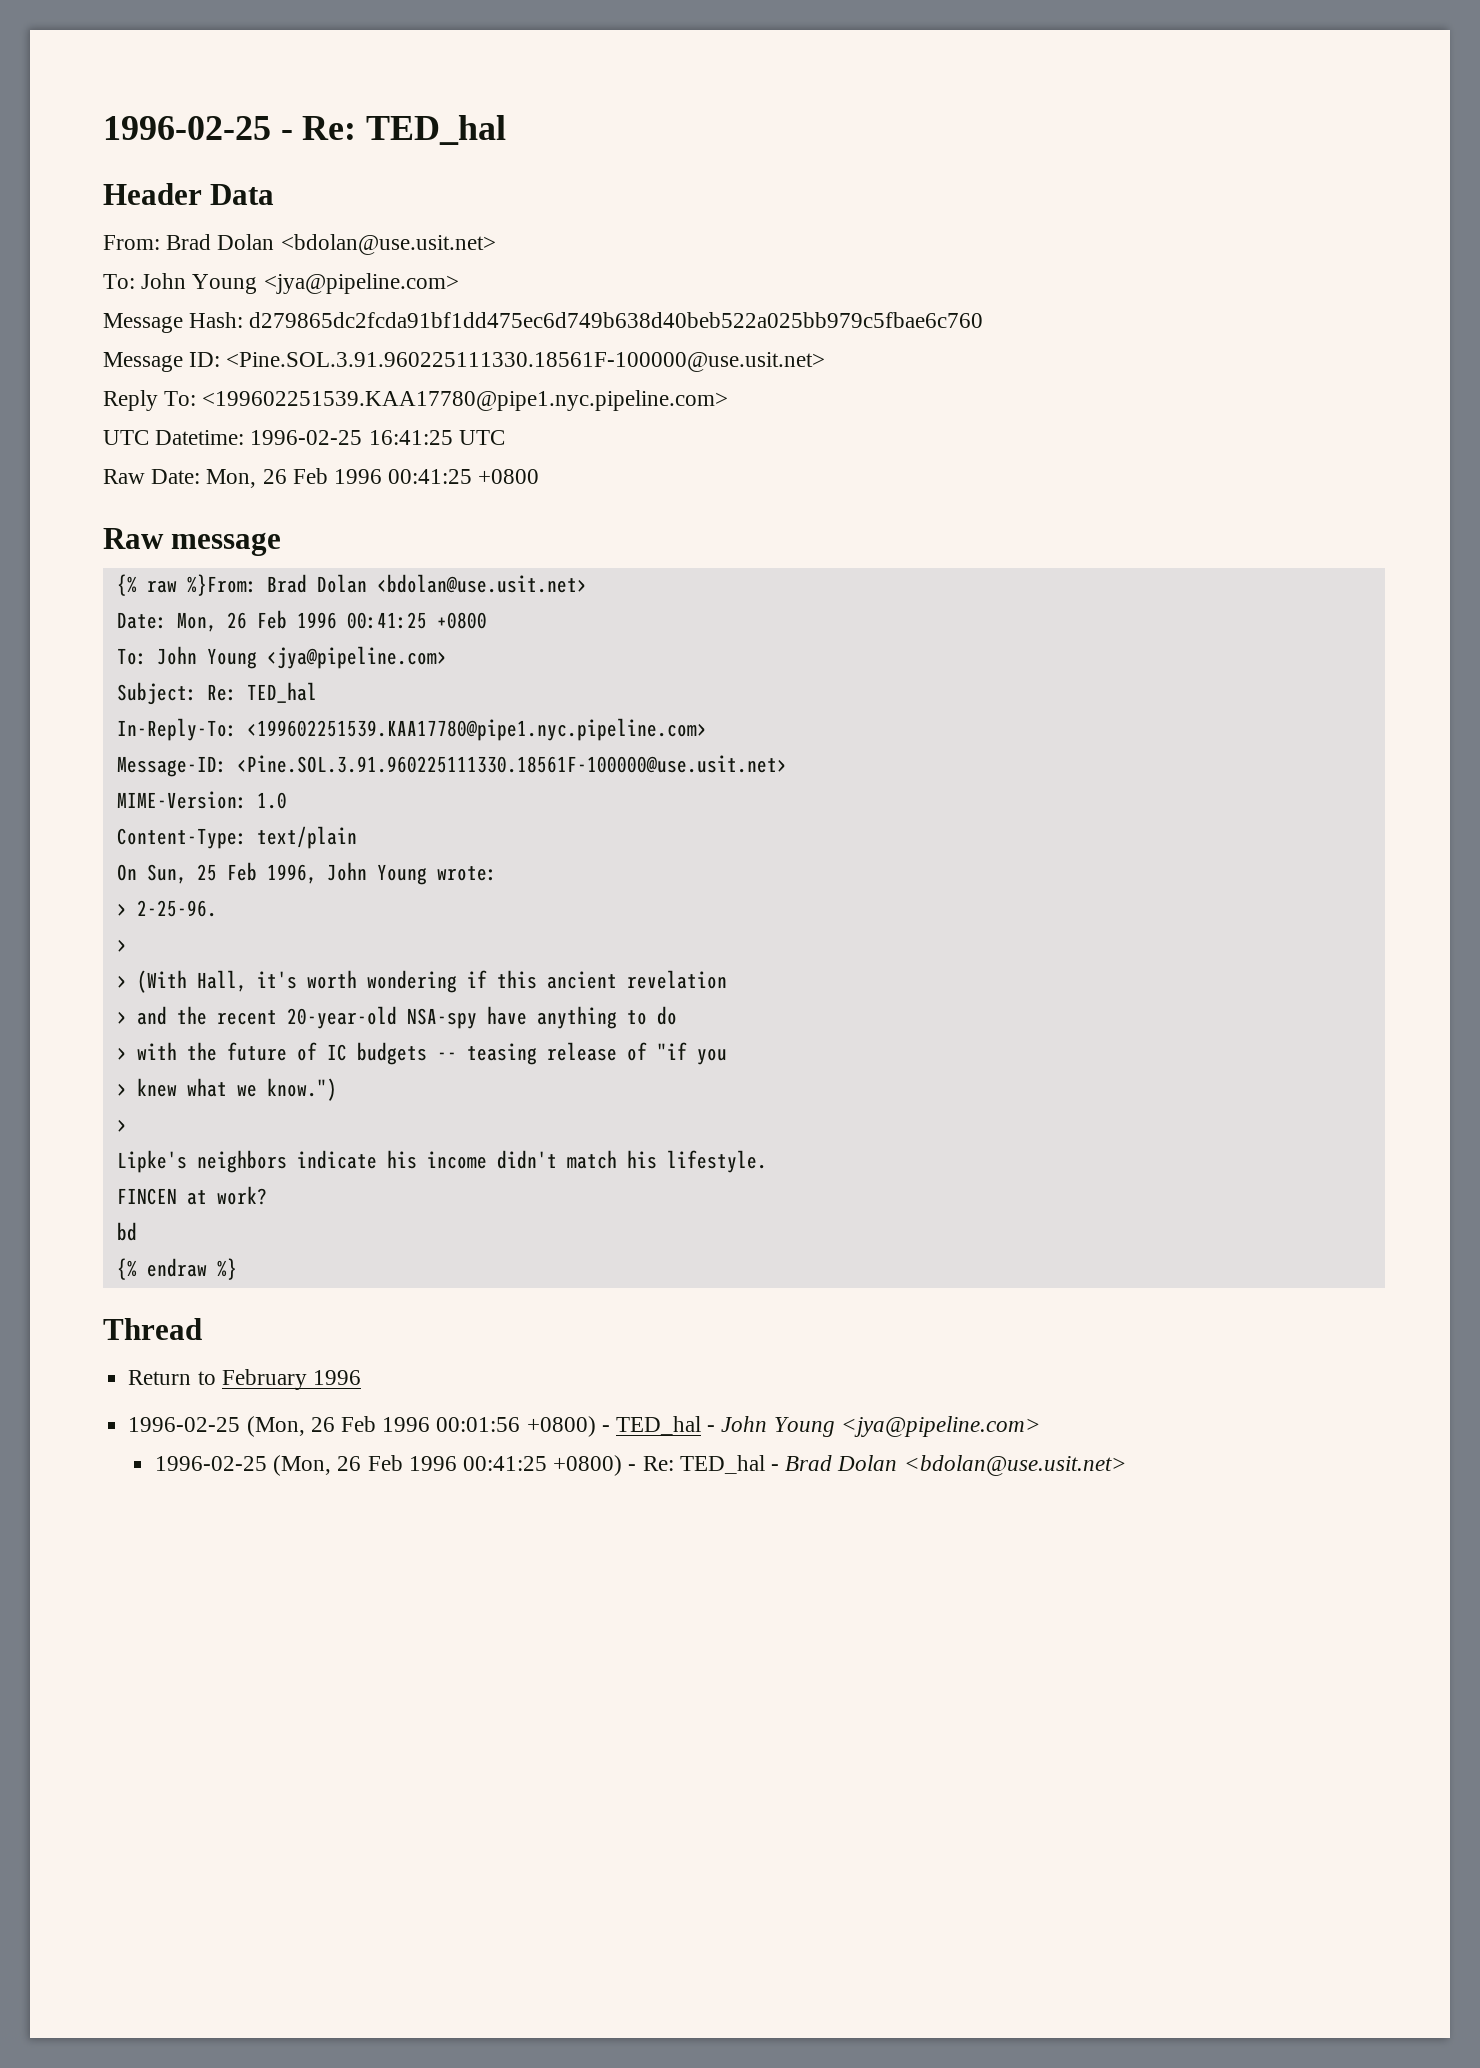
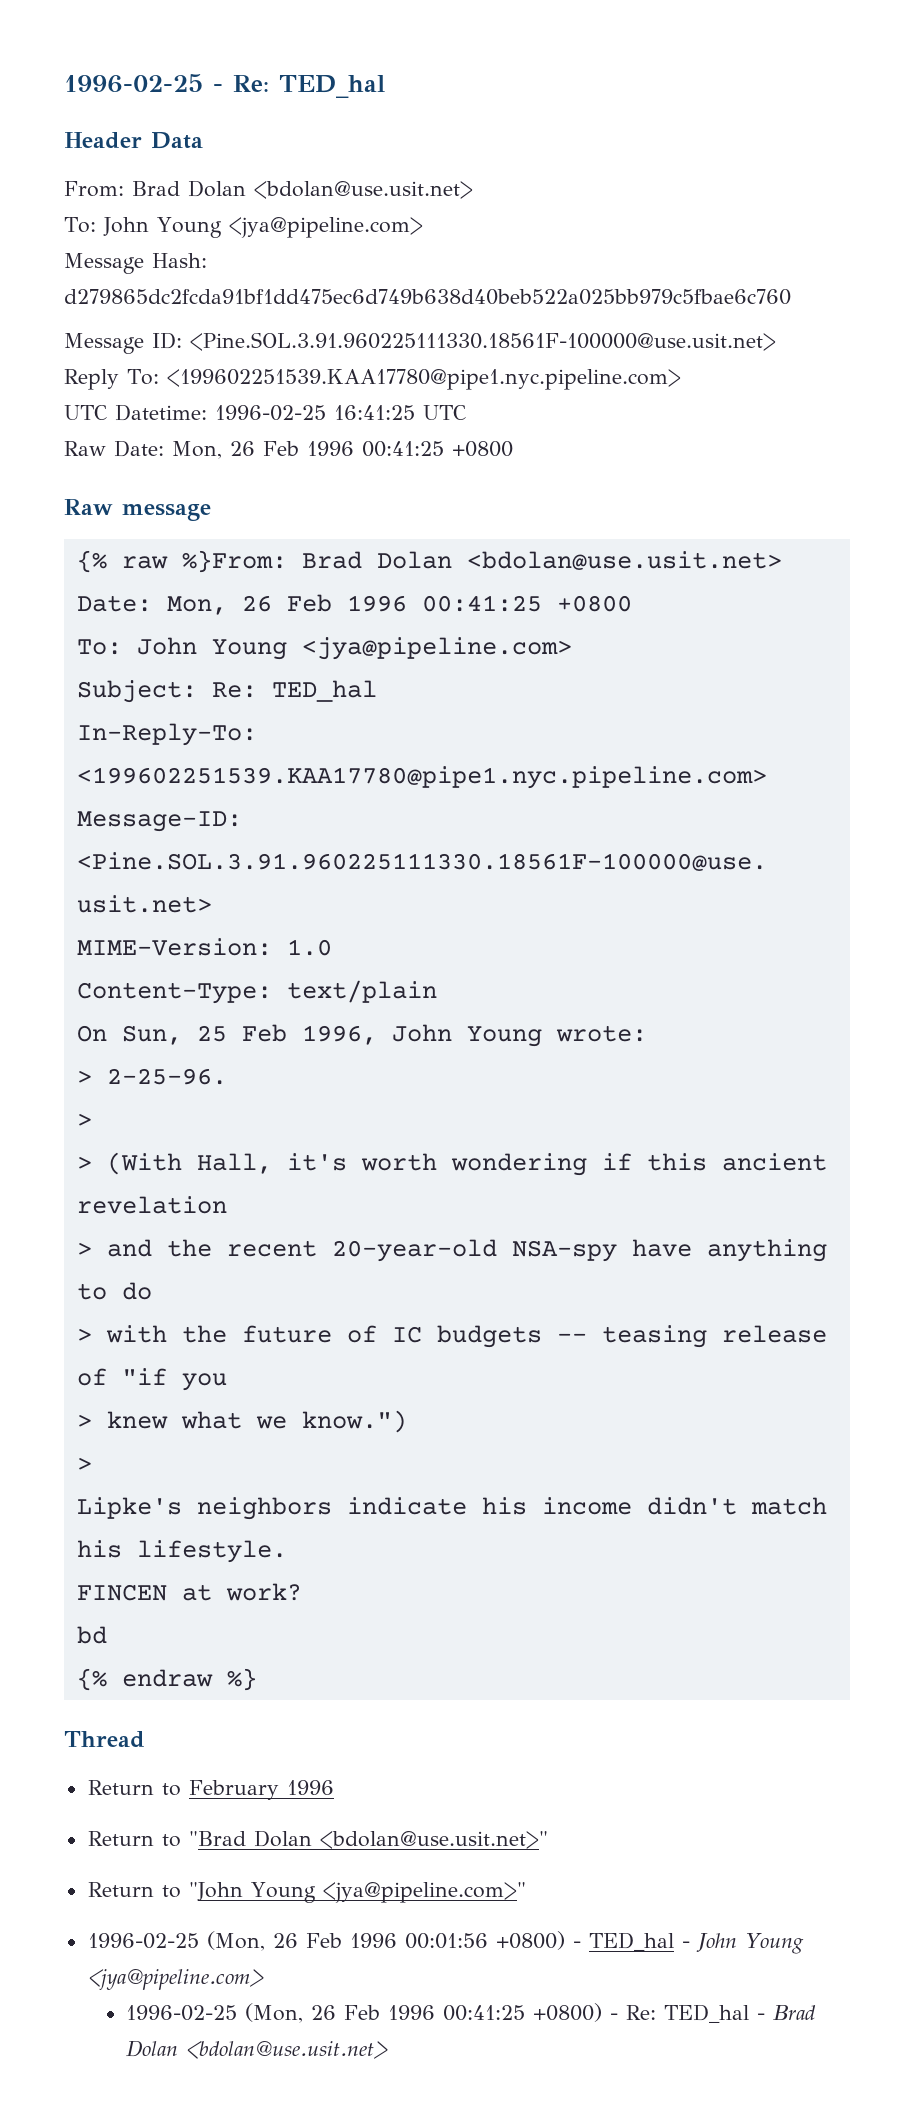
+ Return to "Brad Dolan <bdolan@use.usit.net>"
+ Return to "John Young <jya@pipeline.com>"

